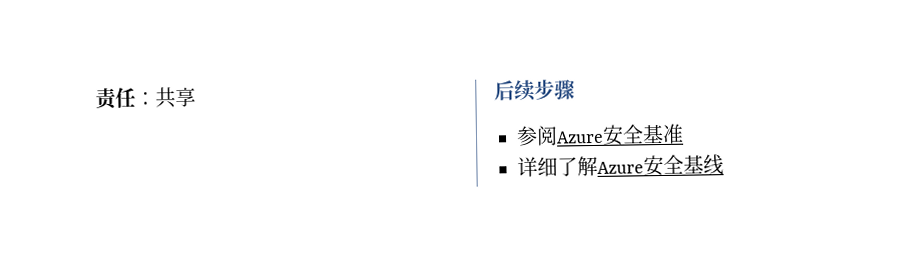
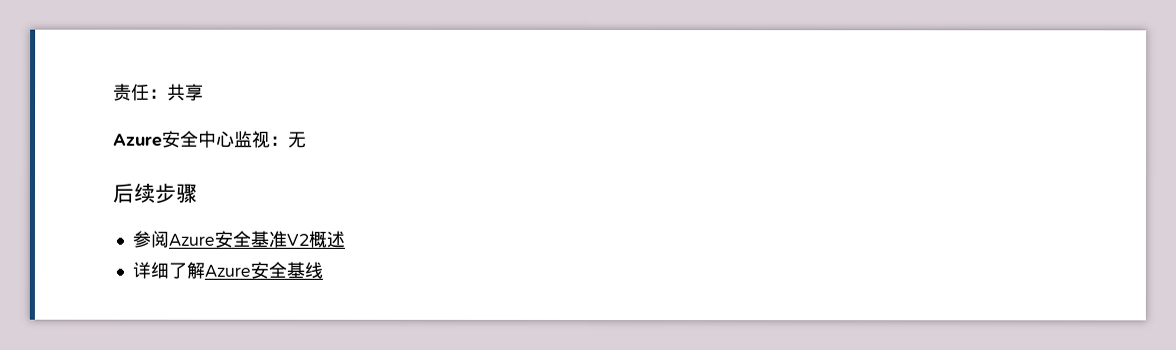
+ Azure安全中心监视：无
- 参阅Azure安全基准
+ 参阅Azure安全基准V2概述

